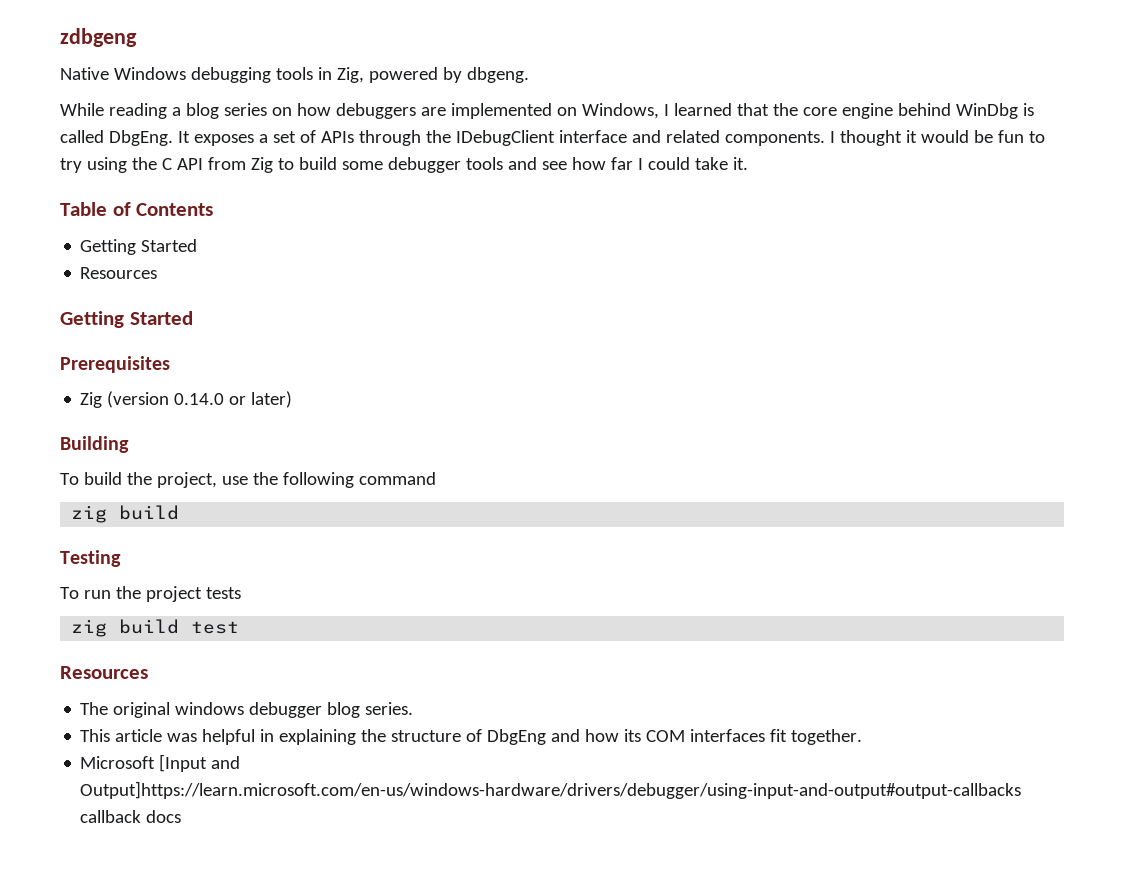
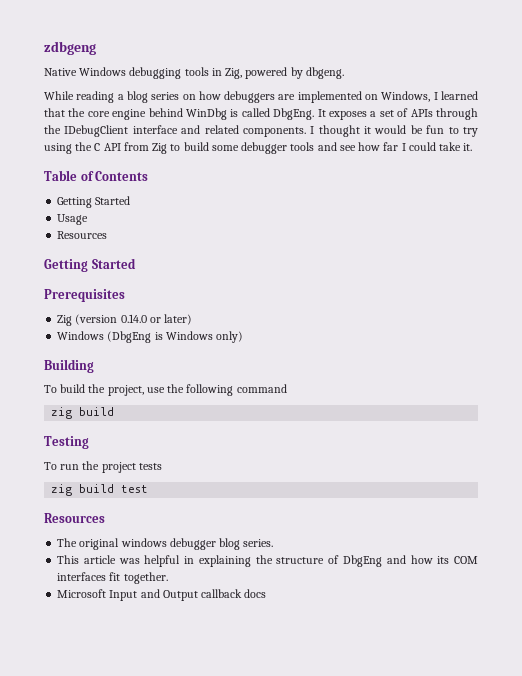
+ Usage
+ Windows (DbgEng is Windows only)
- Microsoft [Input and Output]https://learn.microsoft.com/en-us/windows-hardware/drivers/debugger/using-input-and-output#output-callbacks callback docs
+ Microsoft Input and Output callback docs

